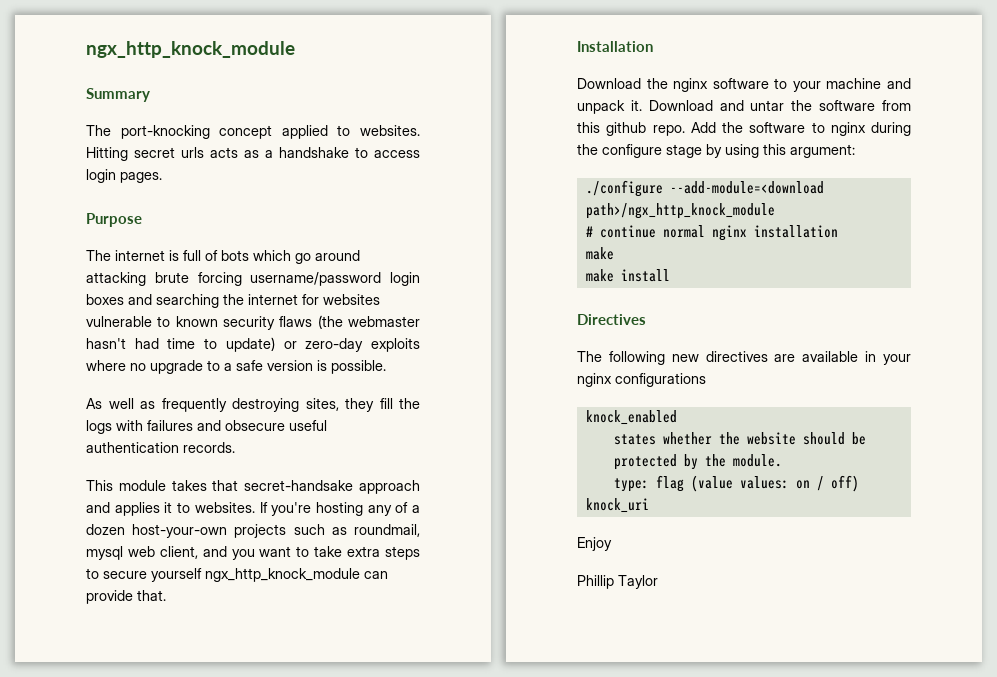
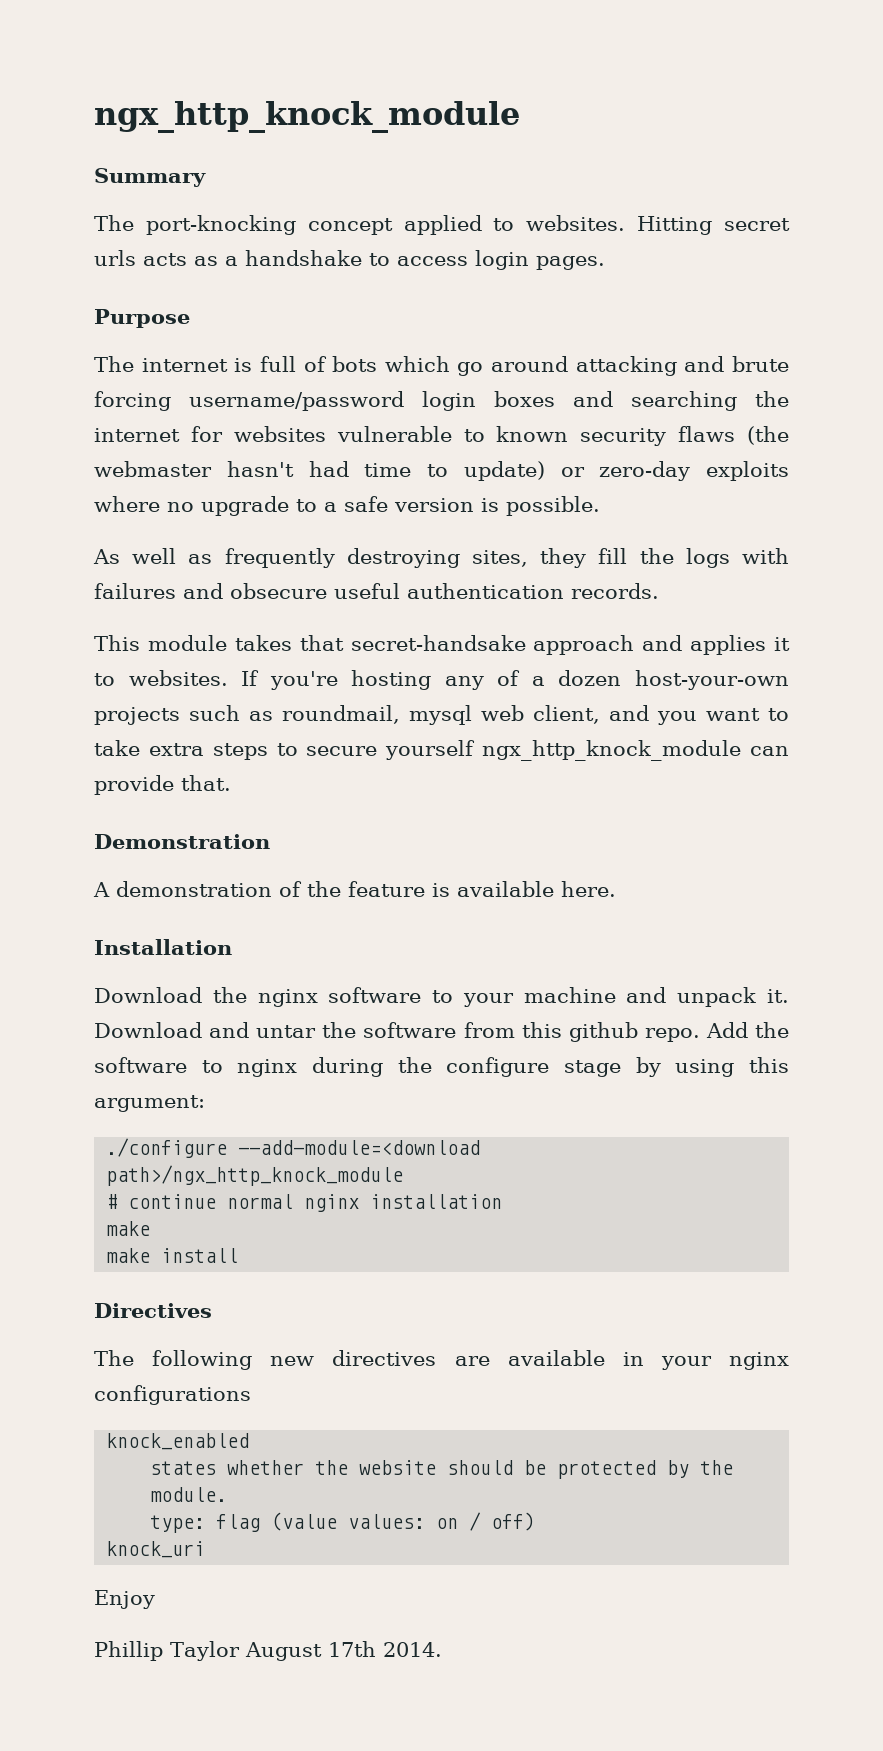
- The internet is full of bots which go around attacking brute forcing username/password login boxes and searching the internet for websites vulnerable to known security flaws (the webmaster hasn't had time to update) or zero-day exploits where no upgrade to a safe version is possible.
+ The internet is full of bots which go around attacking and brute forcing username/password login boxes and searching the internet for websites vulnerable to known security flaws (the webmaster hasn't had time to update) or zero-day exploits where no upgrade to a safe version is possible.
+ Demonstration
+ A demonstration of the feature is available here.
- Phillip Taylor
+ Phillip Taylor August 17th 2014.

